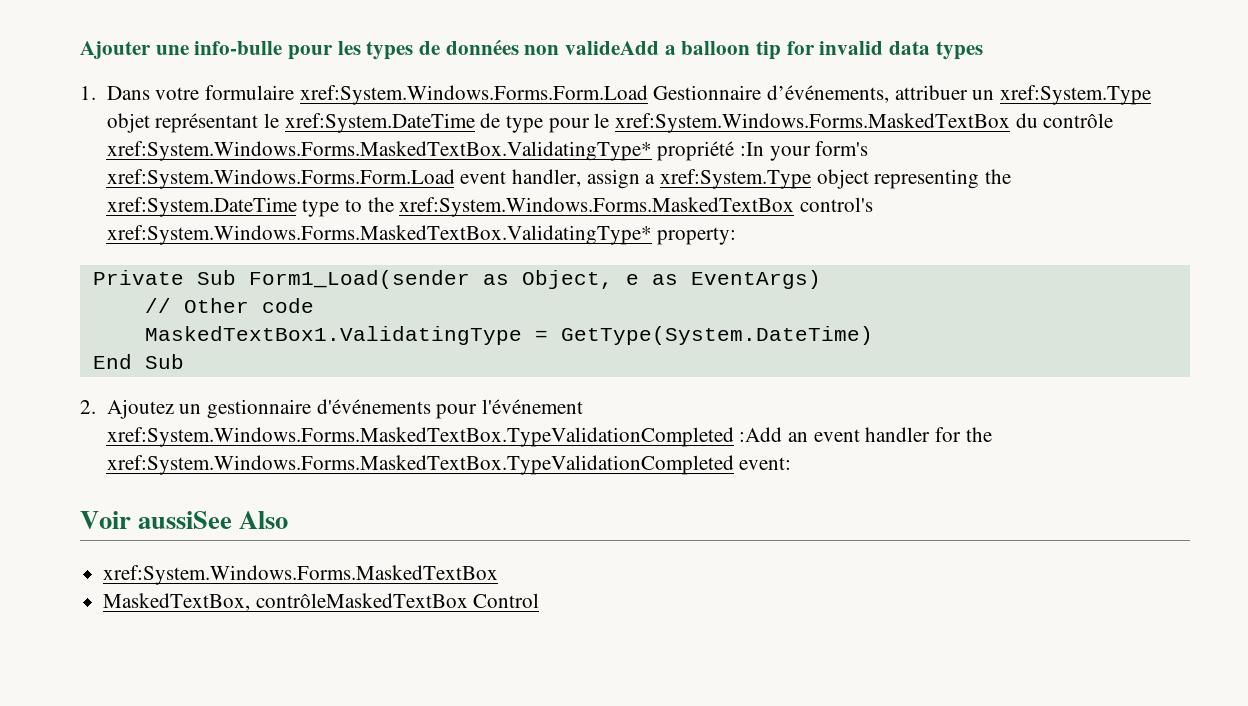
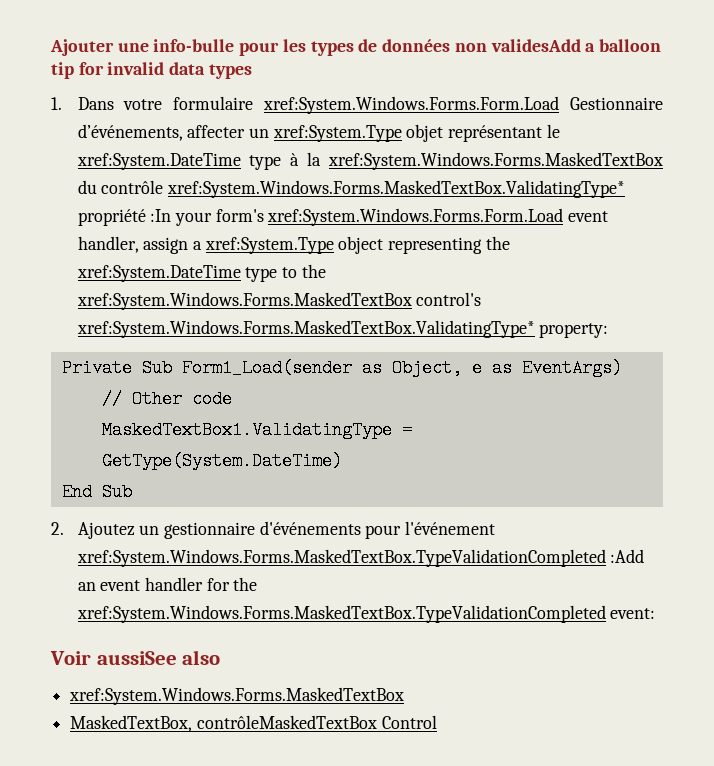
- Ajouter une info-bulle pour les types de données non valideAdd a balloon tip for invalid data types
+ Ajouter une info-bulle pour les types de données non validesAdd a balloon tip for invalid data types
- 1. Dans votre formulaire xref:System.Windows.Forms.Form.Load Gestionnaire d’événements, attribuer un xref:System.Type objet représentant le xref:System.DateTime de type pour le xref:System.Windows.Forms.MaskedTextBox du contrôle xref:System.Windows.Forms.MaskedTextBox.ValidatingType* propriété :In your form's xref:System.Windows.Forms.Form.Load event handler, assign a xref:System.Type object representing the xref:System.DateTime type to the xref:System.Windows.Forms.MaskedTextBox control's xref:System.Windows.Forms.MaskedTextBox.ValidatingType* property:
+ 1. Dans votre formulaire xref:System.Windows.Forms.Form.Load Gestionnaire d’événements, affecter un xref:System.Type objet représentant le xref:System.DateTime type à la xref:System.Windows.Forms.MaskedTextBox du contrôle xref:System.Windows.Forms.MaskedTextBox.ValidatingType* propriété :In your form's xref:System.Windows.Forms.Form.Load event handler, assign a xref:System.Type object representing the xref:System.DateTime type to the xref:System.Windows.Forms.MaskedTextBox control's xref:System.Windows.Forms.MaskedTextBox.ValidatingType* property:
- Voir aussiSee Also
+ Voir aussiSee also

